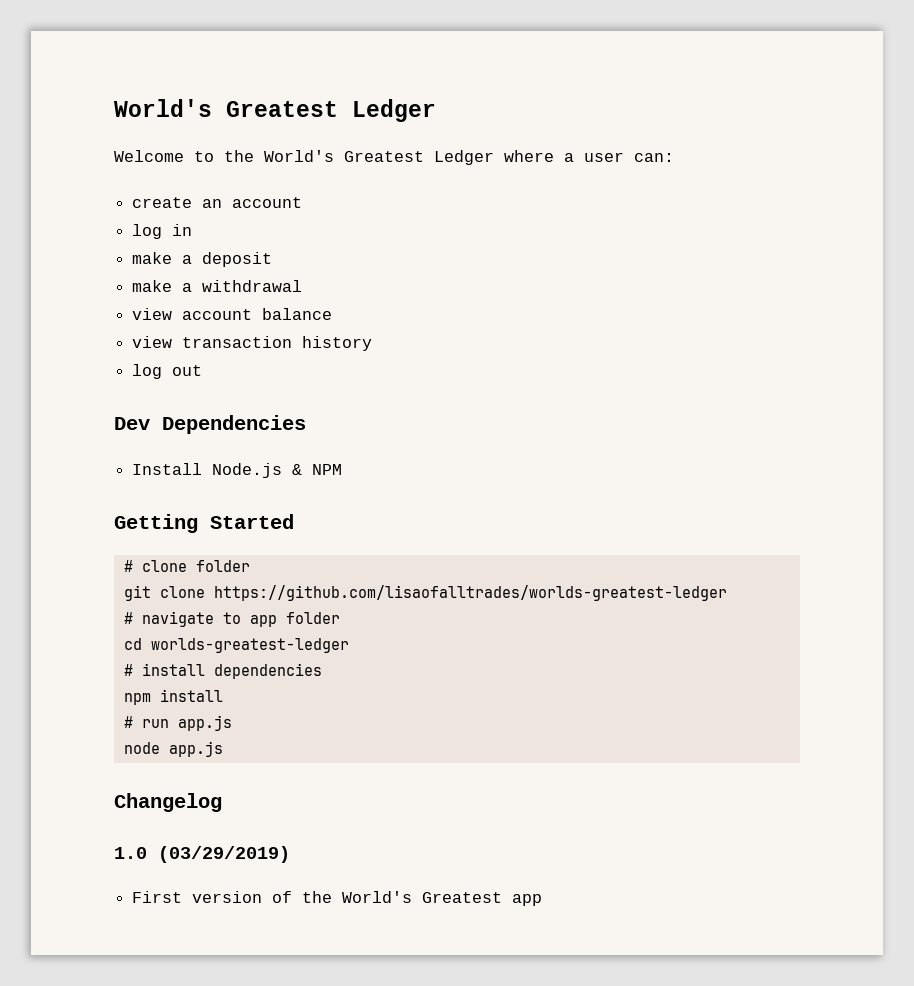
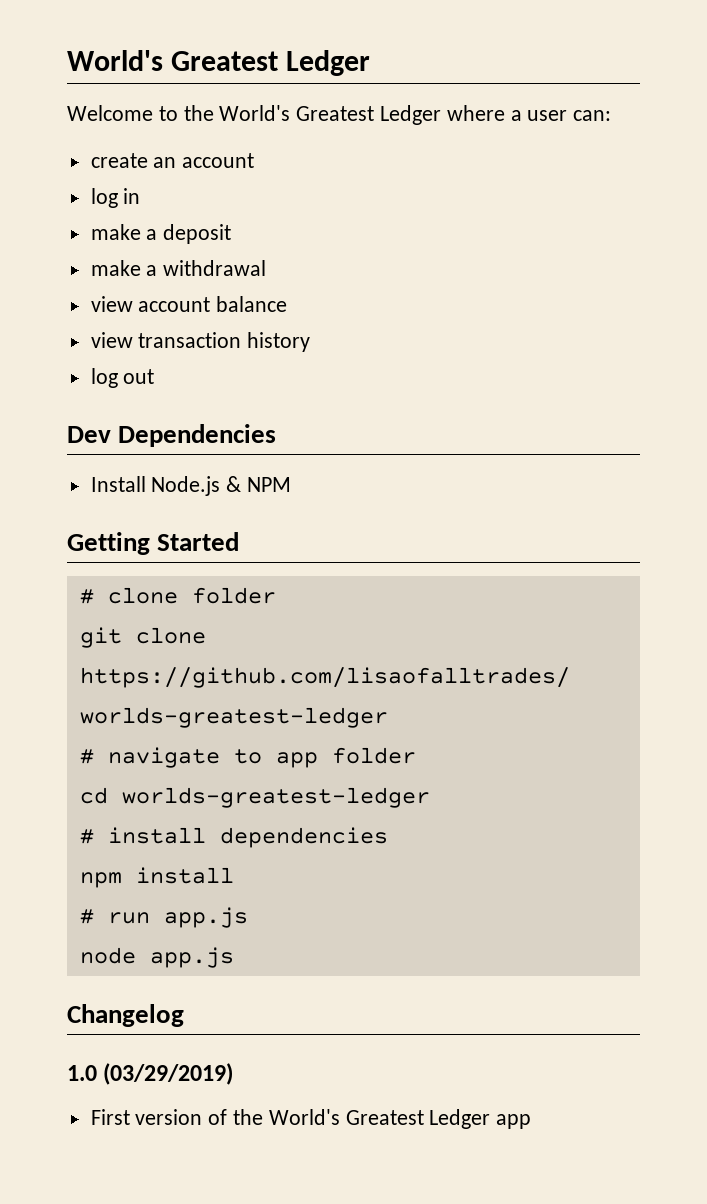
- First version of the World's Greatest app
+ First version of the World's Greatest Ledger app

